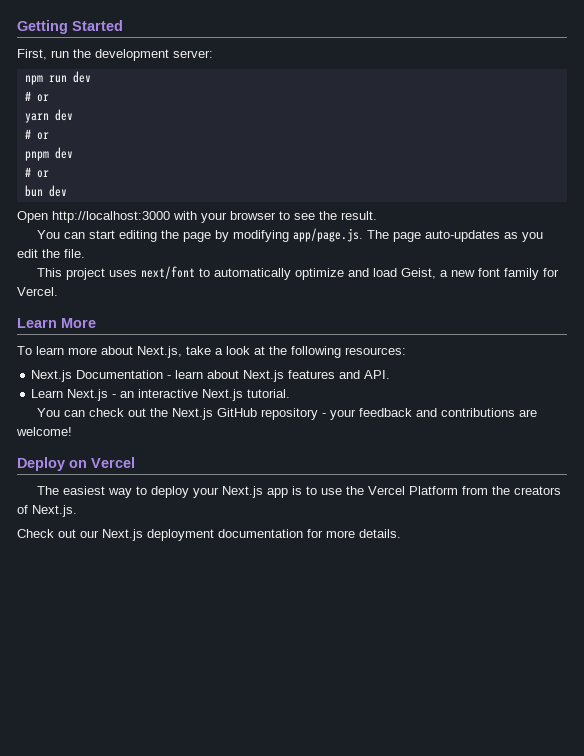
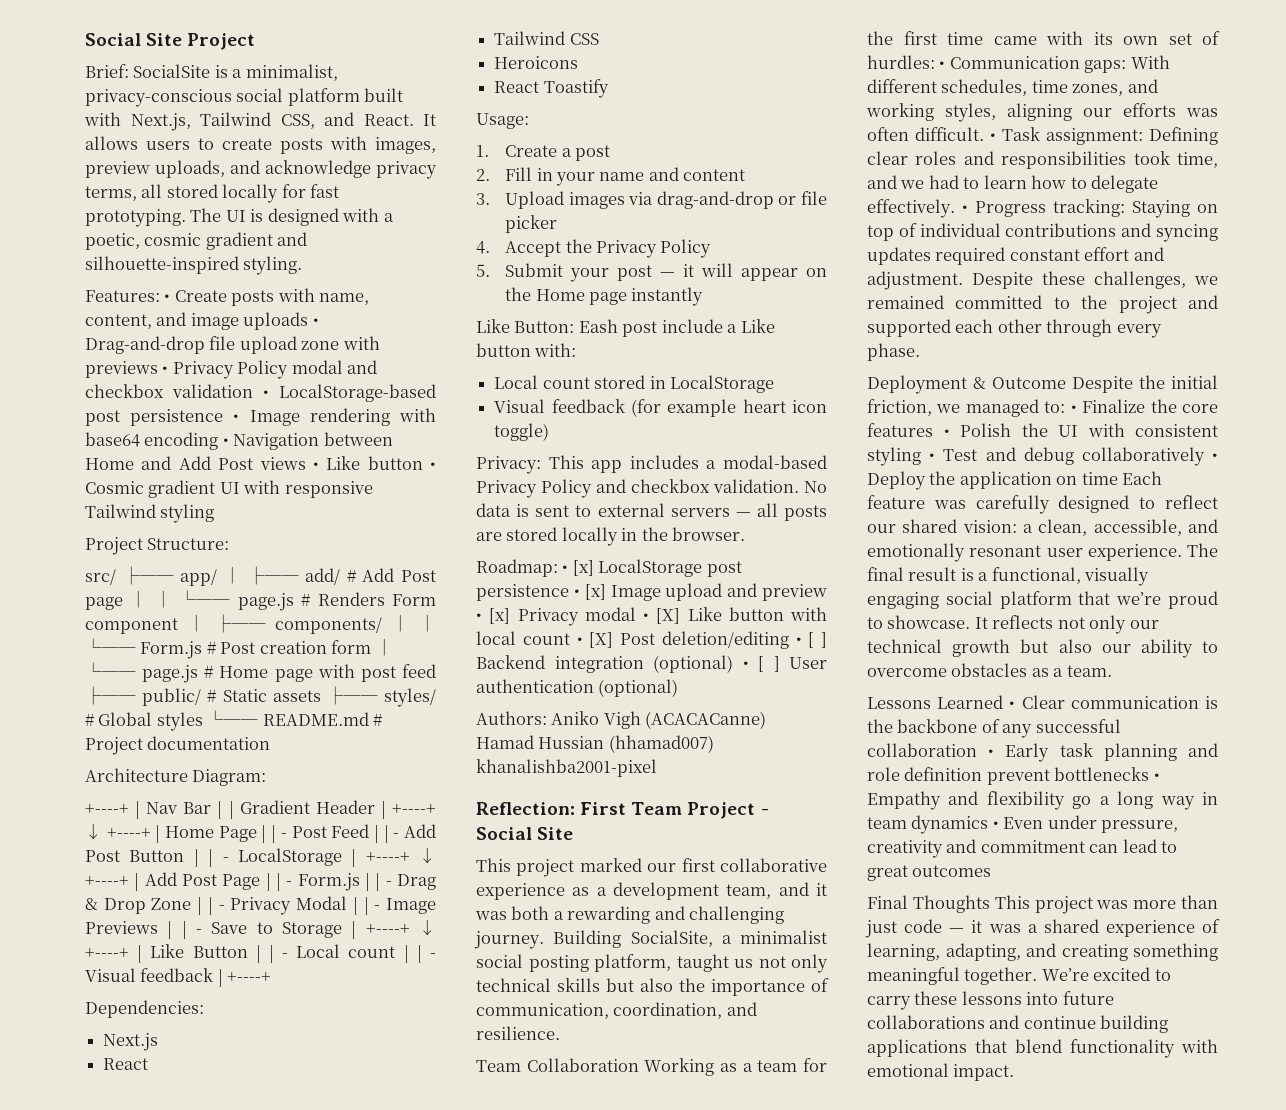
- Getting Started
- First, run the development server:
- npm run dev
- # or
- yarn dev
- # or
- pnpm dev
- # or
- bun dev
- Open http://localhost:3000 with your browser to see the result.
- You can start editing the page by modifying app/page.js. The page auto-updates as you edit the file.
- This project uses next/font to automatically optimize and load Geist, a new font family for Vercel.
- Learn More
- To learn more about Next.js, take a look at the following resources:
- Next.js Documentation - learn about Next.js features and API.
- Learn Next.js - an interactive Next.js tutorial.
- You can check out the Next.js GitHub repository - your feedback and contributions are welcome!
- Deploy on Vercel
- The easiest way to deploy your Next.js app is to use the Vercel Platform from the creators of Next.js.
- Check out our Next.js deployment documentation for more details.
+ Social Site Project
+ Brief: SocialSite is a minimalist, privacy-conscious social platform built with Next.js, Tailwind CSS, and React. It allows users to create posts with images, preview uploads, and acknowledge privacy terms, all stored locally for fast prototyping. The UI is designed with a poetic, cosmic gradient and silhouette-inspired styling.
+ Features: • Create posts with name, content, and image uploads • Drag-and-drop file upload zone with previews • Privacy Policy modal and checkbox validation • LocalStorage-based post persistence • Image rendering with base64 encoding • Navigation between Home and Add Post views • Like button • Cosmic gradient UI with responsive Tailwind styling
+ Project Structure:
+ src/ ├── app/ │ ├── add/ # Add Post page │ │ └── page.js # Renders Form component │ ├── components/ │ │ └── Form.js # Post creation form │ └── page.js # Home page with post feed ├── public/ # Static assets ├── styles/ # Global styles └── README.md # Project documentation
+ Architecture Diagram:
+ +----+ | Nav Bar | | Gradient Header | +----+ ↓ +----+ | Home Page | | - Post Feed | | - Add Post Button | | - LocalStorage | +----+ ↓ +----+ | Add Post Page | | - Form.js | | - Drag & Drop Zone | | - Privacy Modal | | - Image Previews | | - Save to Storage | +----+ ↓ +----+ | Like Button | | - Local count | | - Visual feedback | +----+
+ Dependencies:
+ Next.js
+ React
+ Tailwind CSS
+ Heroicons
+ React Toastify
+ Usage:
+ 1. Create a post
+ 2. Fill in your name and content
+ 3. Upload images via drag-and-drop or file picker
+ 4. Accept the Privacy Policy
+ 5. Submit your post — it will appear on the Home page instantly
+ Like Button: Eash post include a Like button with:
+ Local count stored in LocalStorage
+ Visual feedback (for example heart icon toggle)
+ Privacy: This app includes a modal-based Privacy Policy and checkbox validation. No data is sent to external servers — all posts are stored locally in the browser.
+ Roadmap: • [x] LocalStorage post persistence • [x] Image upload and preview • [x] Privacy modal • [X] Like button with local count • [X] Post deletion/editing • [ ] Backend integration (optional) • [ ] User authentication (optional)
+ Authors: Aniko Vigh (ACACACanne) Hamad Hussian (hhamad007) khanalishba2001-pixel
+ Reflection: First Team Project - Social Site
+ This project marked our first collaborative experience as a development team, and it was both a rewarding and challenging journey. Building SocialSite, a minimalist social posting platform, taught us not only technical skills but also the importance of communication, coordination, and resilience.
+ Team Collaboration Working as a team for the first time came with its own set of hurdles: • Communication gaps: With different schedules, time zones, and working styles, aligning our efforts was often difficult. • Task assignment: Defining clear roles and responsibilities took time, and we had to learn how to delegate effectively. • Progress tracking: Staying on top of individual contributions and syncing updates required constant effort and adjustment. Despite these challenges, we remained committed to the project and supported each other through every phase.
+ Deployment & Outcome Despite the initial friction, we managed to: • Finalize the core features • Polish the UI with consistent styling • Test and debug collaboratively • Deploy the application on time Each feature was carefully designed to reflect our shared vision: a clean, accessible, and emotionally resonant user experience. The final result is a functional, visually engaging social platform that we’re proud to showcase. It reflects not only our technical growth but also our ability to overcome obstacles as a team.
+ Lessons Learned • Clear communication is the backbone of any successful collaboration • Early task planning and role definition prevent bottlenecks • Empathy and flexibility go a long way in team dynamics • Even under pressure, creativity and commitment can lead to great outcomes
+ Final Thoughts This project was more than just code — it was a shared experience of learning, adapting, and creating something meaningful together. We’re excited to carry these lessons into future collaborations and continue building applications that blend functionality with emotional impact.

